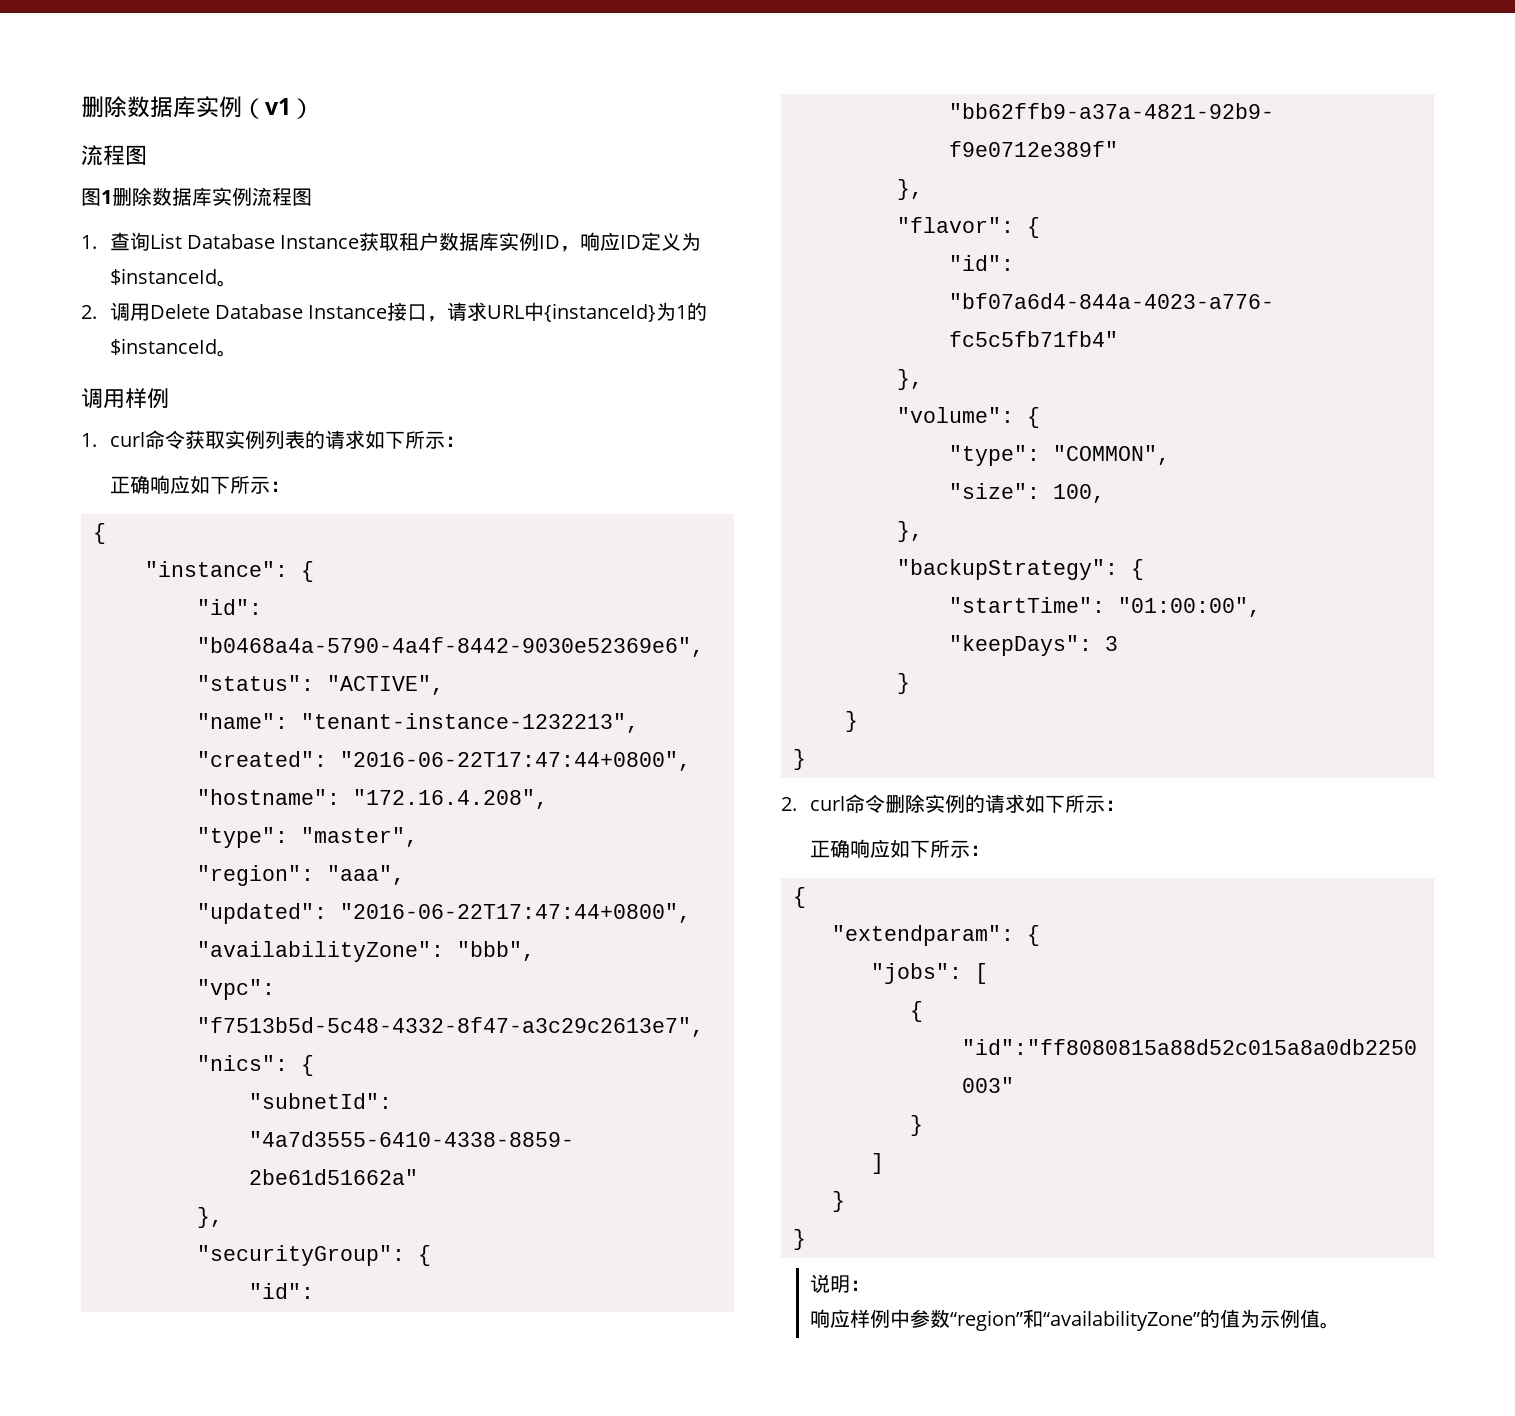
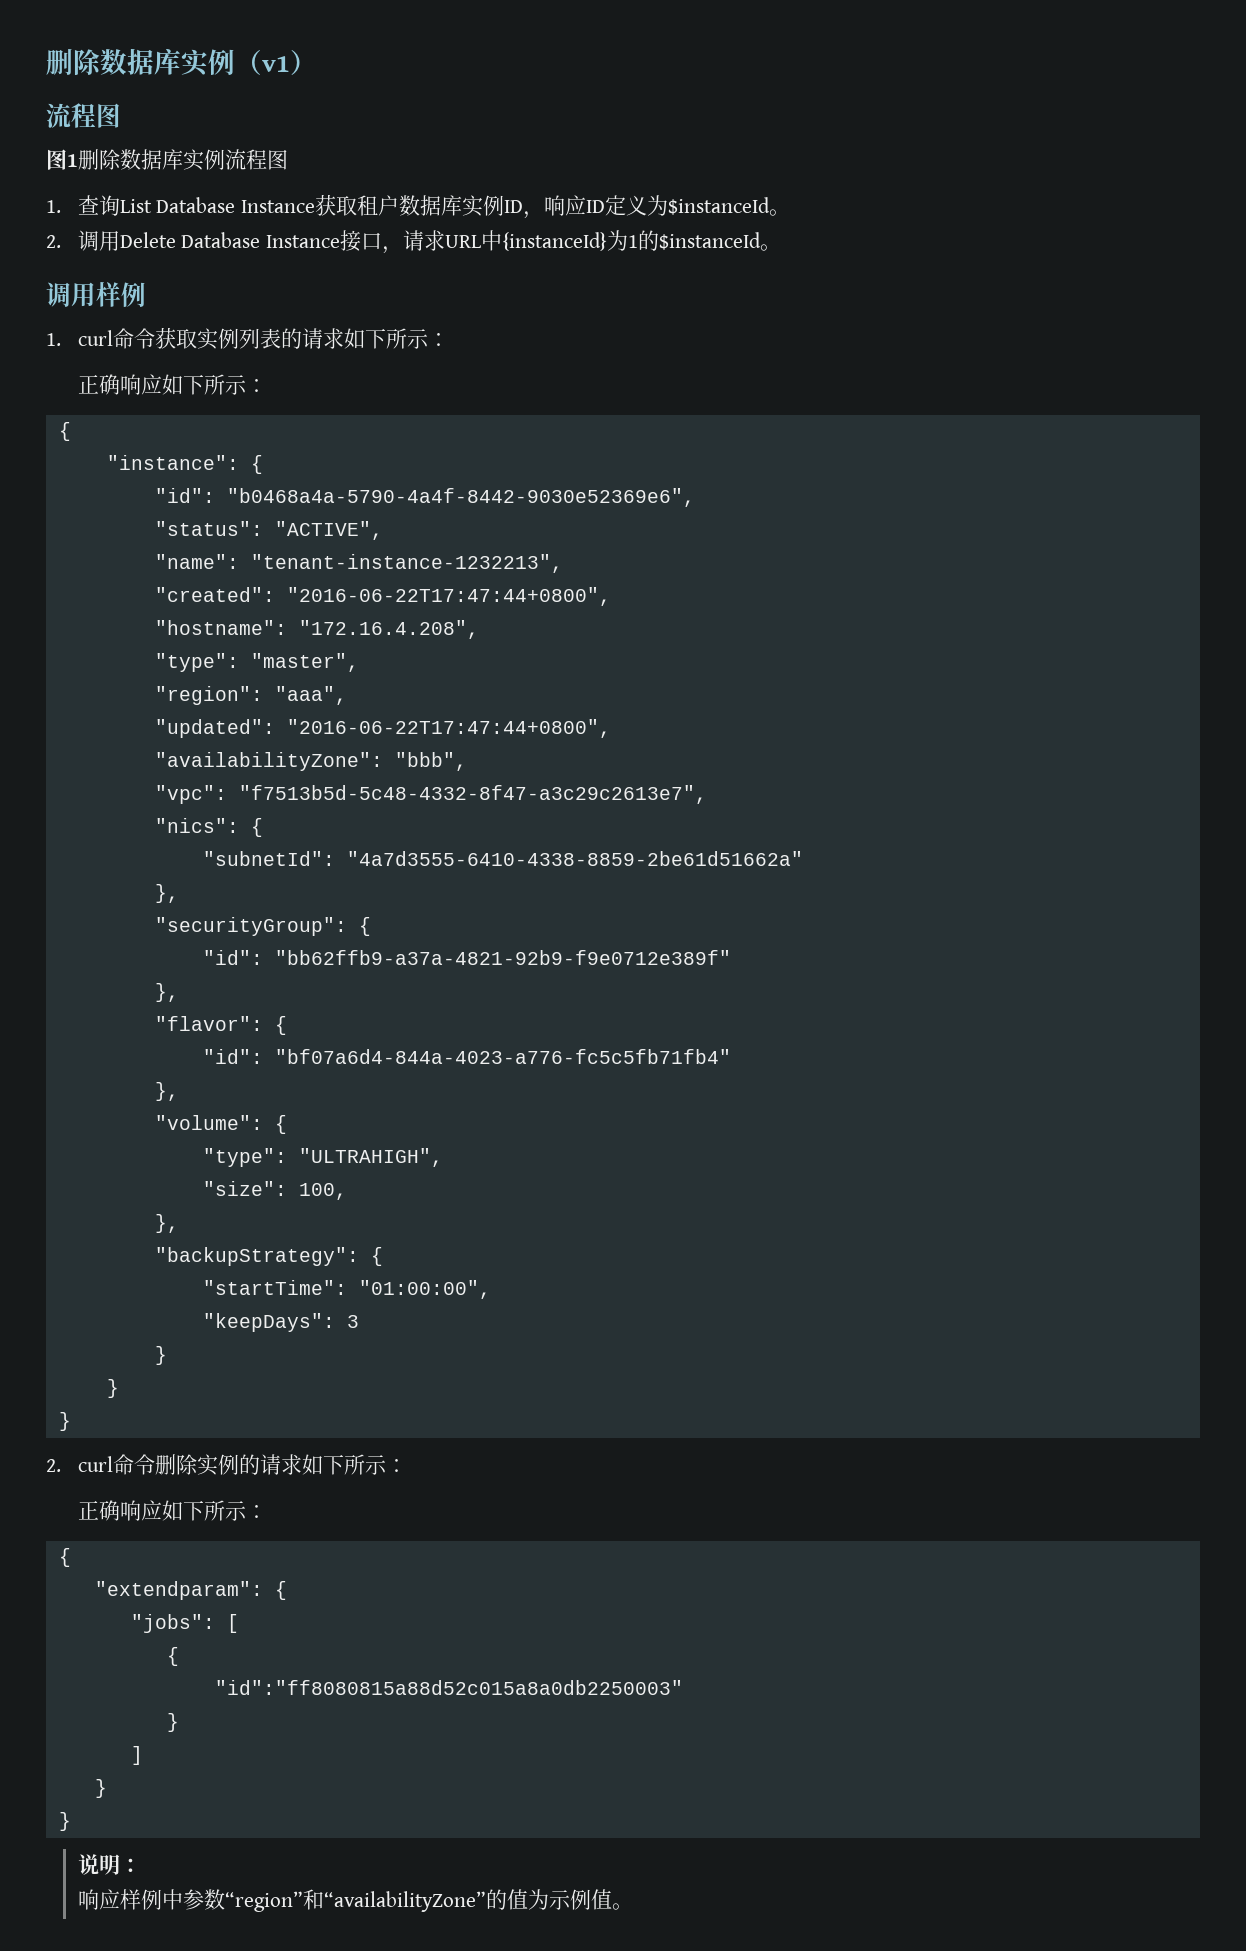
- "type": "COMMON",
+ "type": "ULTRAHIGH",

